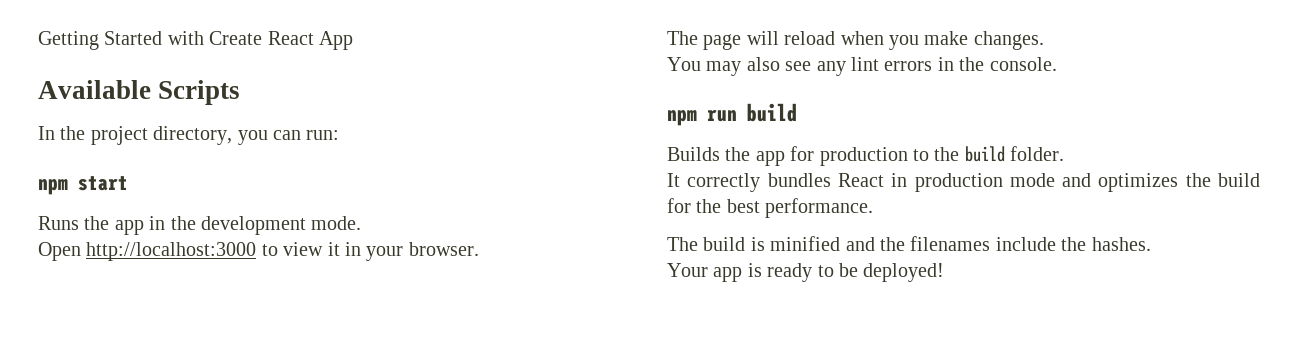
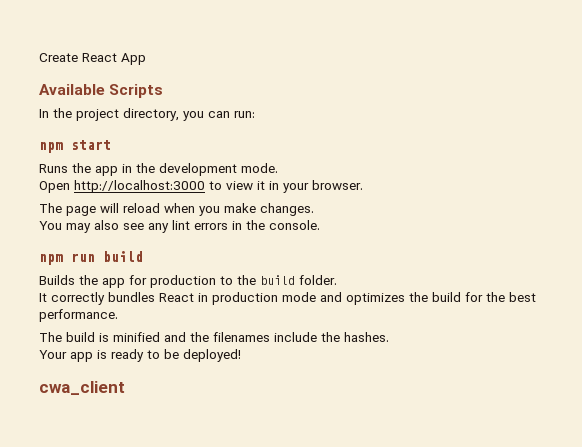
- Getting Started with Create React App
+ Create React App
+ cwa_client

